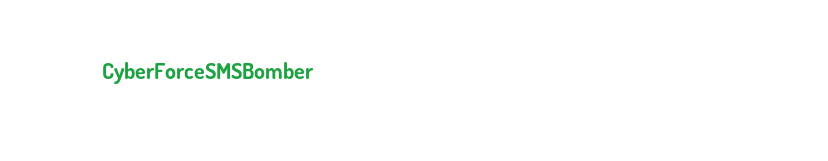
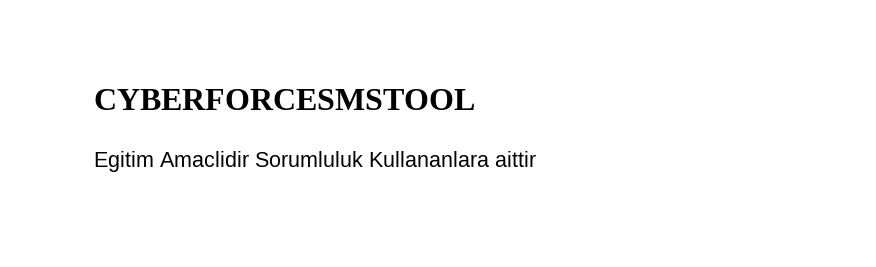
- CyberForceSMSBomber
+ CYBERFORCESMSTOOL
+ Egitim Amaclidir Sorumluluk Kullananlara aittir

